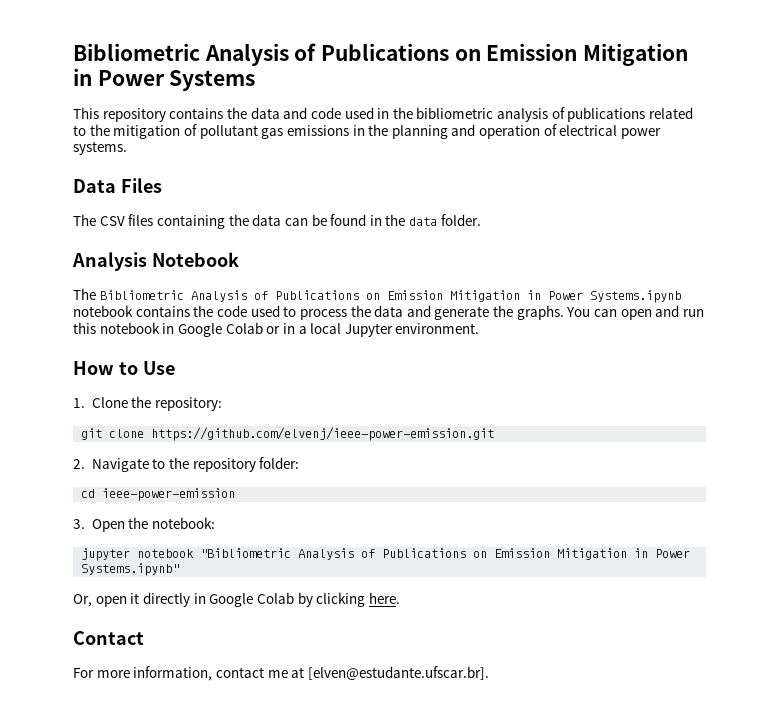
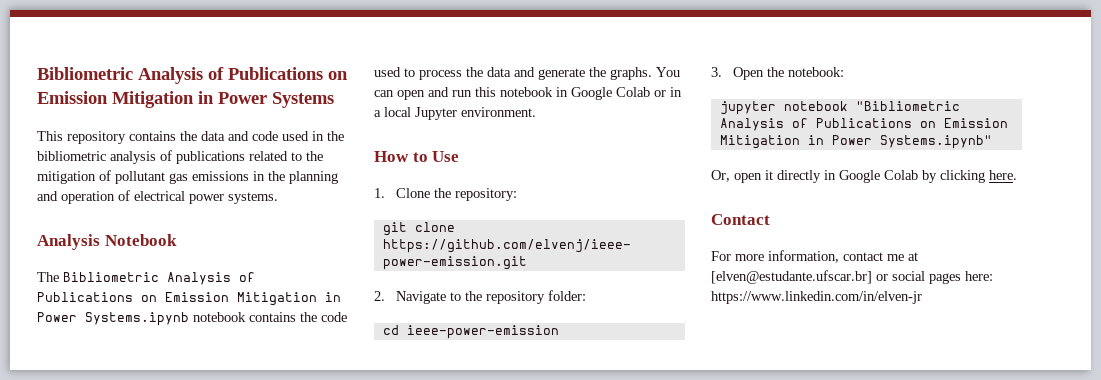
- Data Files
- The CSV files containing the data can be found in the data folder.
- For more information, contact me at [elven@estudante.ufscar.br].
+ For more information, contact me at [elven@estudante.ufscar.br] or social pages here: https://www.linkedin.com/in/elven-jr

